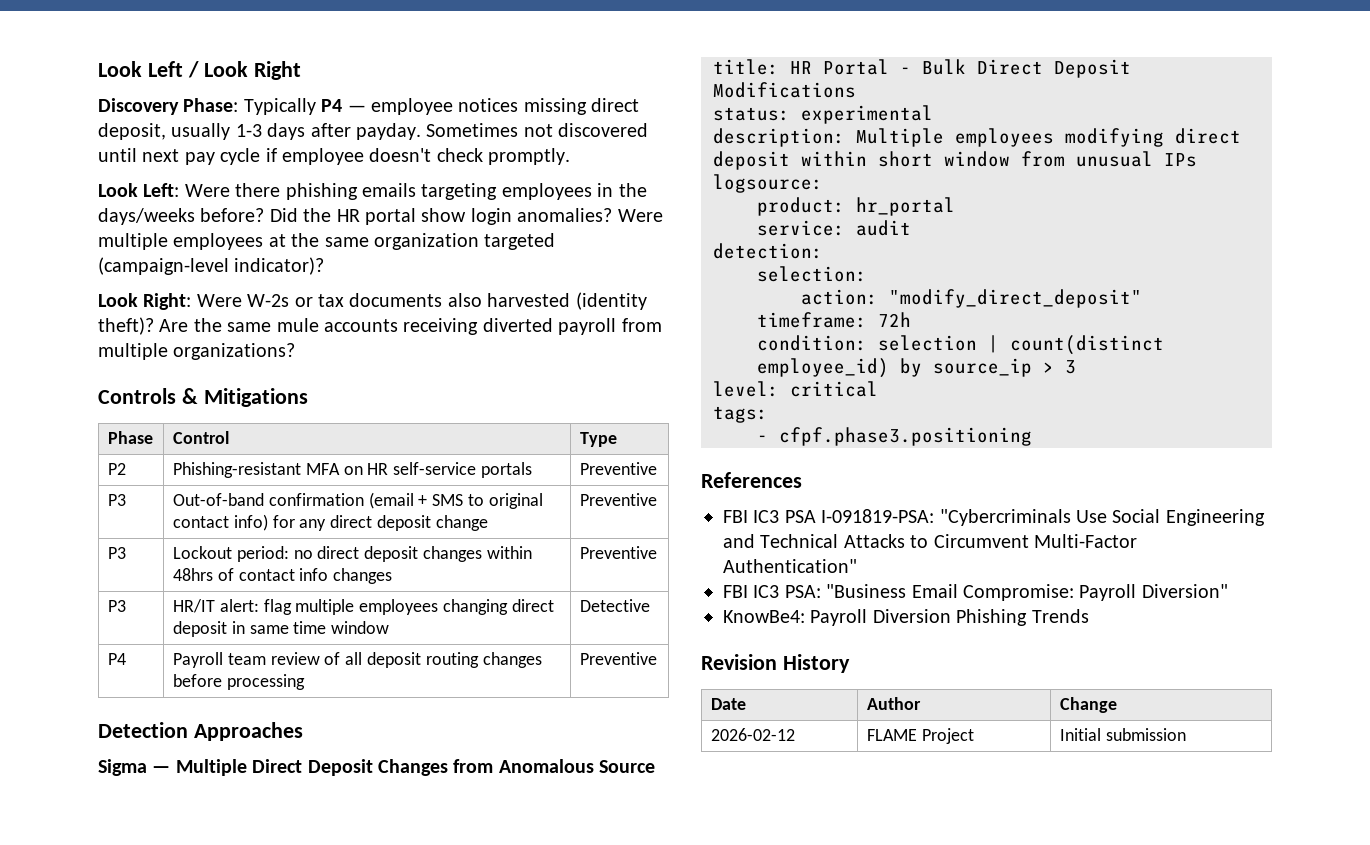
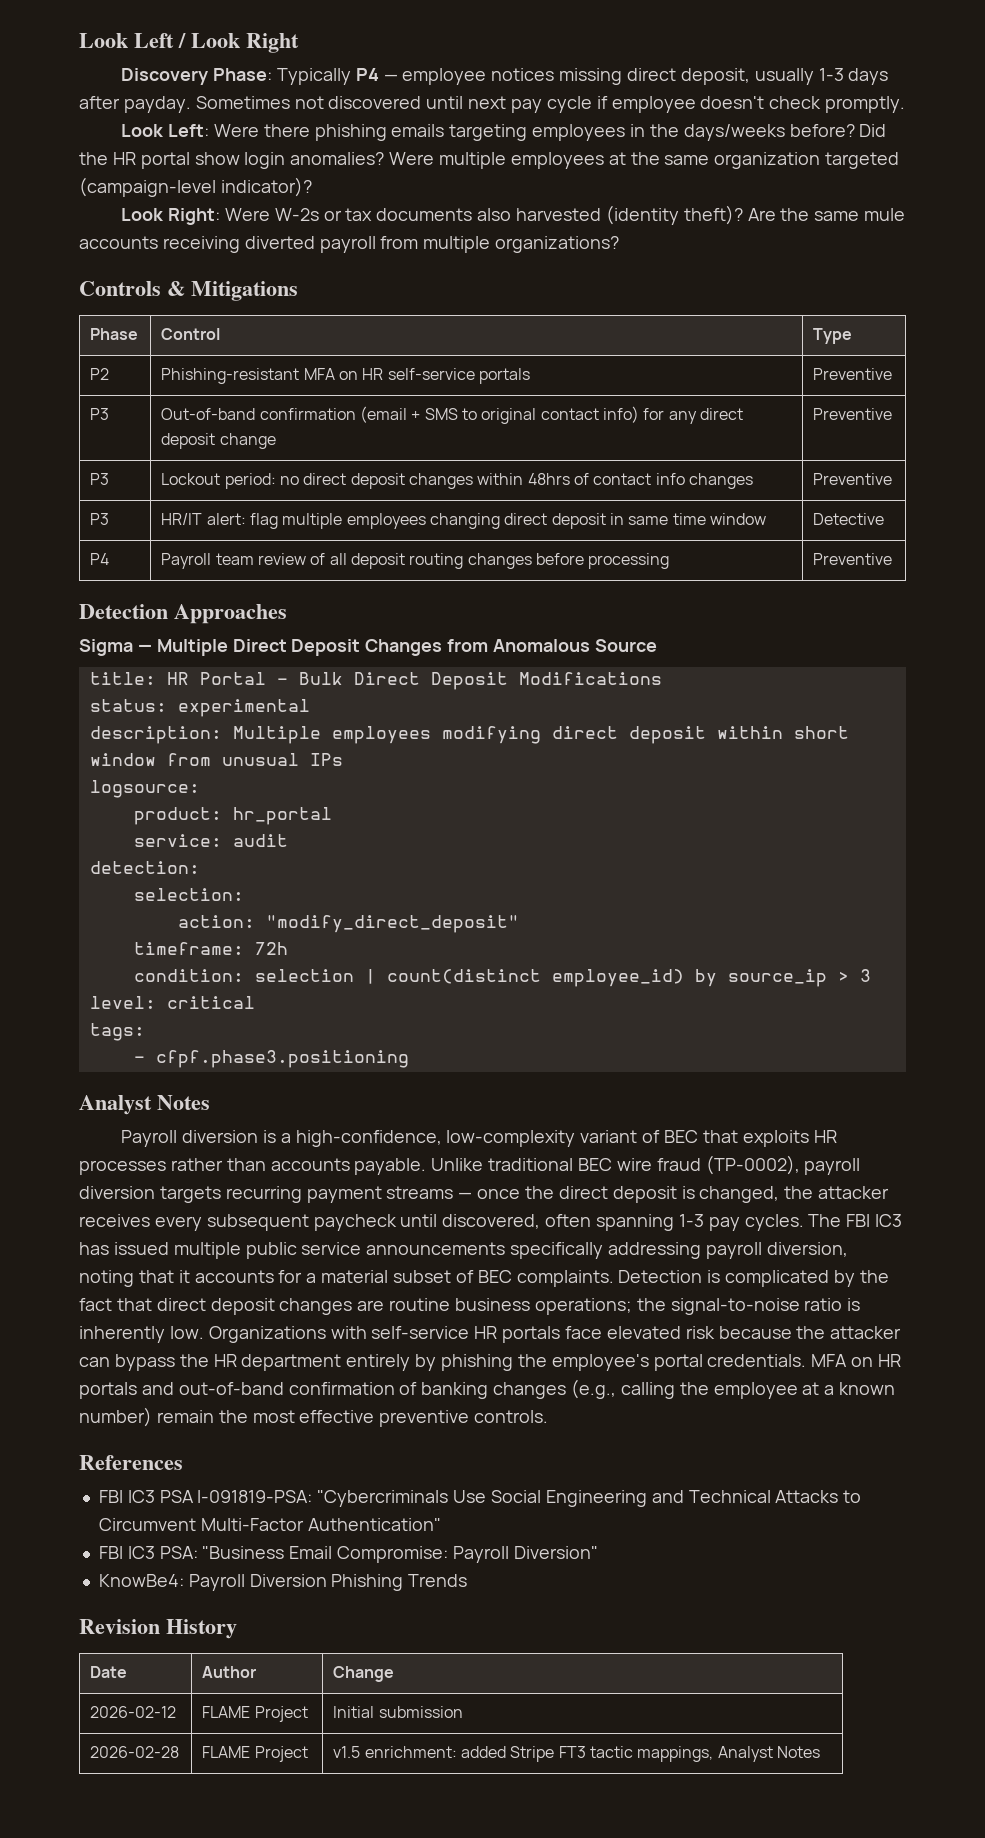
  - cfpf.phase3.positioning
+ Analyst Notes
+ Payroll diversion is a high-confidence, low-complexity variant of BEC that exploits HR processes rather than accounts payable. Unlike traditional BEC wire fraud (TP-0002), payroll diversion targets recurring payment streams — once the direct deposit is changed, the attacker receives every subsequent paycheck until discovered, often spanning 1-3 pay cycles. The FBI IC3 has issued multiple public service announcements specifically addressing payroll diversion, noting that it accounts for a material subset of BEC complaints. Detection is complicated by the fact that direct deposit changes are routine business operations; the signal-to-noise ratio is inherently low. Organizations with self-service HR portals face elevated risk because the attacker can bypass the HR department entirely by phishing the employee's portal credentials. MFA on HR portals and out-of-band confirmation of banking changes (e.g., calling the employee at a known number) remain the most effective preventive controls.
+ 2026-02-28 | FLAME Project | v1.5 enrichment: added Stripe FT3 tactic mappings, Analyst Notes

